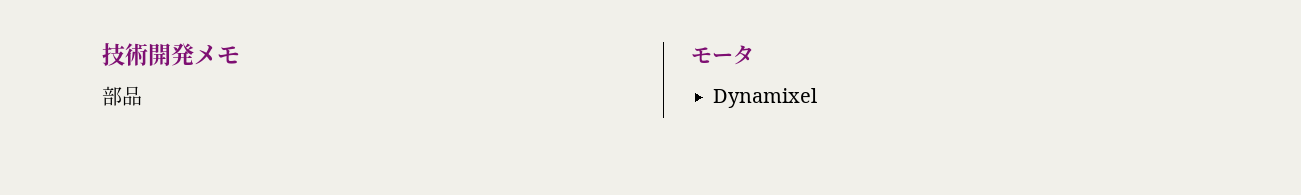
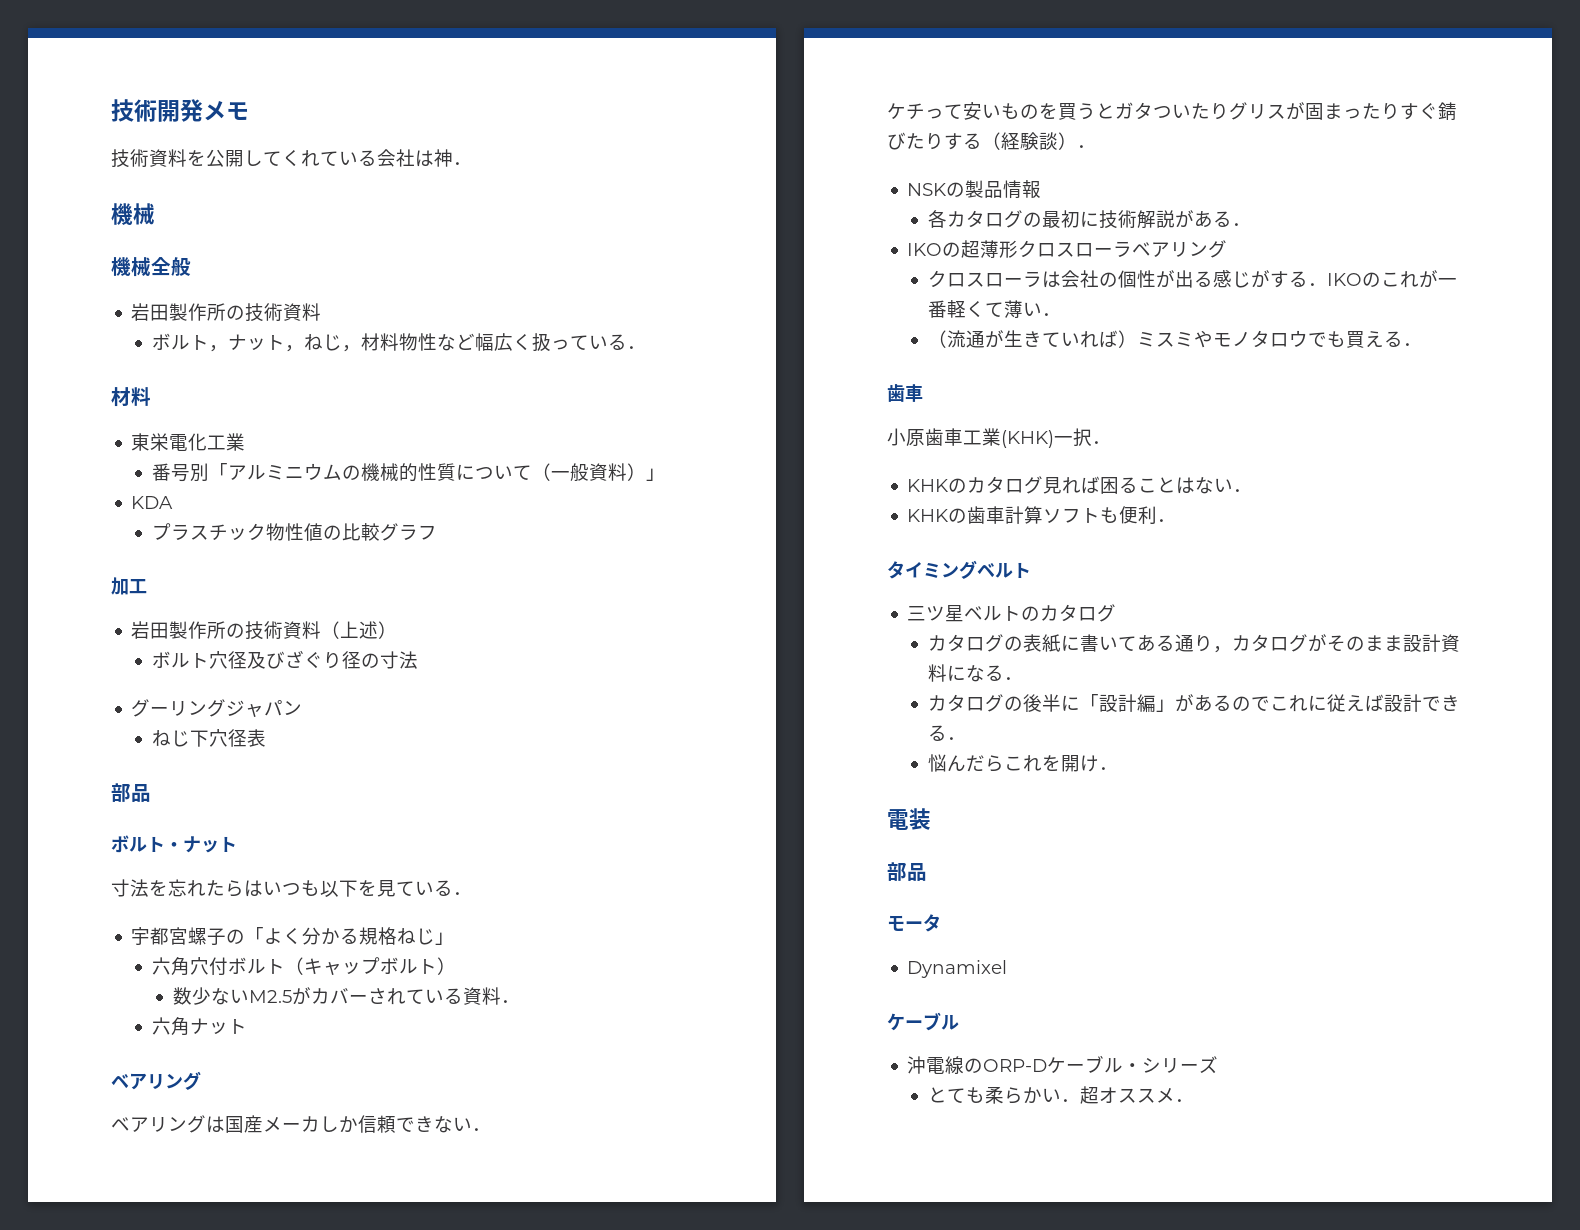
+ 技術資料を公開してくれている会社は神．
+ 機械
+ 機械全般
+ 岩田製作所の技術資料
+ ボルト，ナット，ねじ，材料物性など幅広く扱っている．
+ 材料
+ 東栄電化工業
+ 番号別「アルミニウムの機械的性質について（一般資料）」
+ KDA
+ プラスチック物性値の比較グラフ
+ 加工
+ 岩田製作所の技術資料（上述）
+ ボルト穴径及びざぐり径の寸法
+ グーリングジャパン
+ ねじ下穴径表
+ 部品
+ ボルト・ナット
+ 寸法を忘れたらはいつも以下を見ている．
+ 宇都宮螺子の「よく分かる規格ねじ」
+ 六角穴付ボルト（キャップボルト）
+ 数少ないM2.5がカバーされている資料．
+ 六角ナット
+ ベアリング
+ ベアリングは国産メーカしか信頼できない．
+ ケチって安いものを買うとガタついたりグリスが固まったりすぐ錆びたりする（経験談）．
+ NSKの製品情報
+ 各カタログの最初に技術解説がある．
+ IKOの超薄形クロスローラベアリング
+ クロスローラは会社の個性が出る感じがする．IKOのこれが一番軽くて薄い．
+ （流通が生きていれば）ミスミやモノタロウでも買える．
+ 歯車
+ 小原歯車工業(KHK)一択．
+ KHKのカタログ見れば困ることはない．
+ KHKの歯車計算ソフトも便利．
+ タイミングベルト
+ 三ツ星ベルトのカタログ
+ カタログの表紙に書いてある通り，カタログがそのまま設計資料になる．
+ カタログの後半に「設計編」があるのでこれに従えば設計できる．
+ 悩んだらこれを開け．
+ 電装
  部品
  モータ
  Dynamixel
+ ケーブル
+ 沖電線のORP-Dケーブル・シリーズ
+ とても柔らかい．超オススメ．

